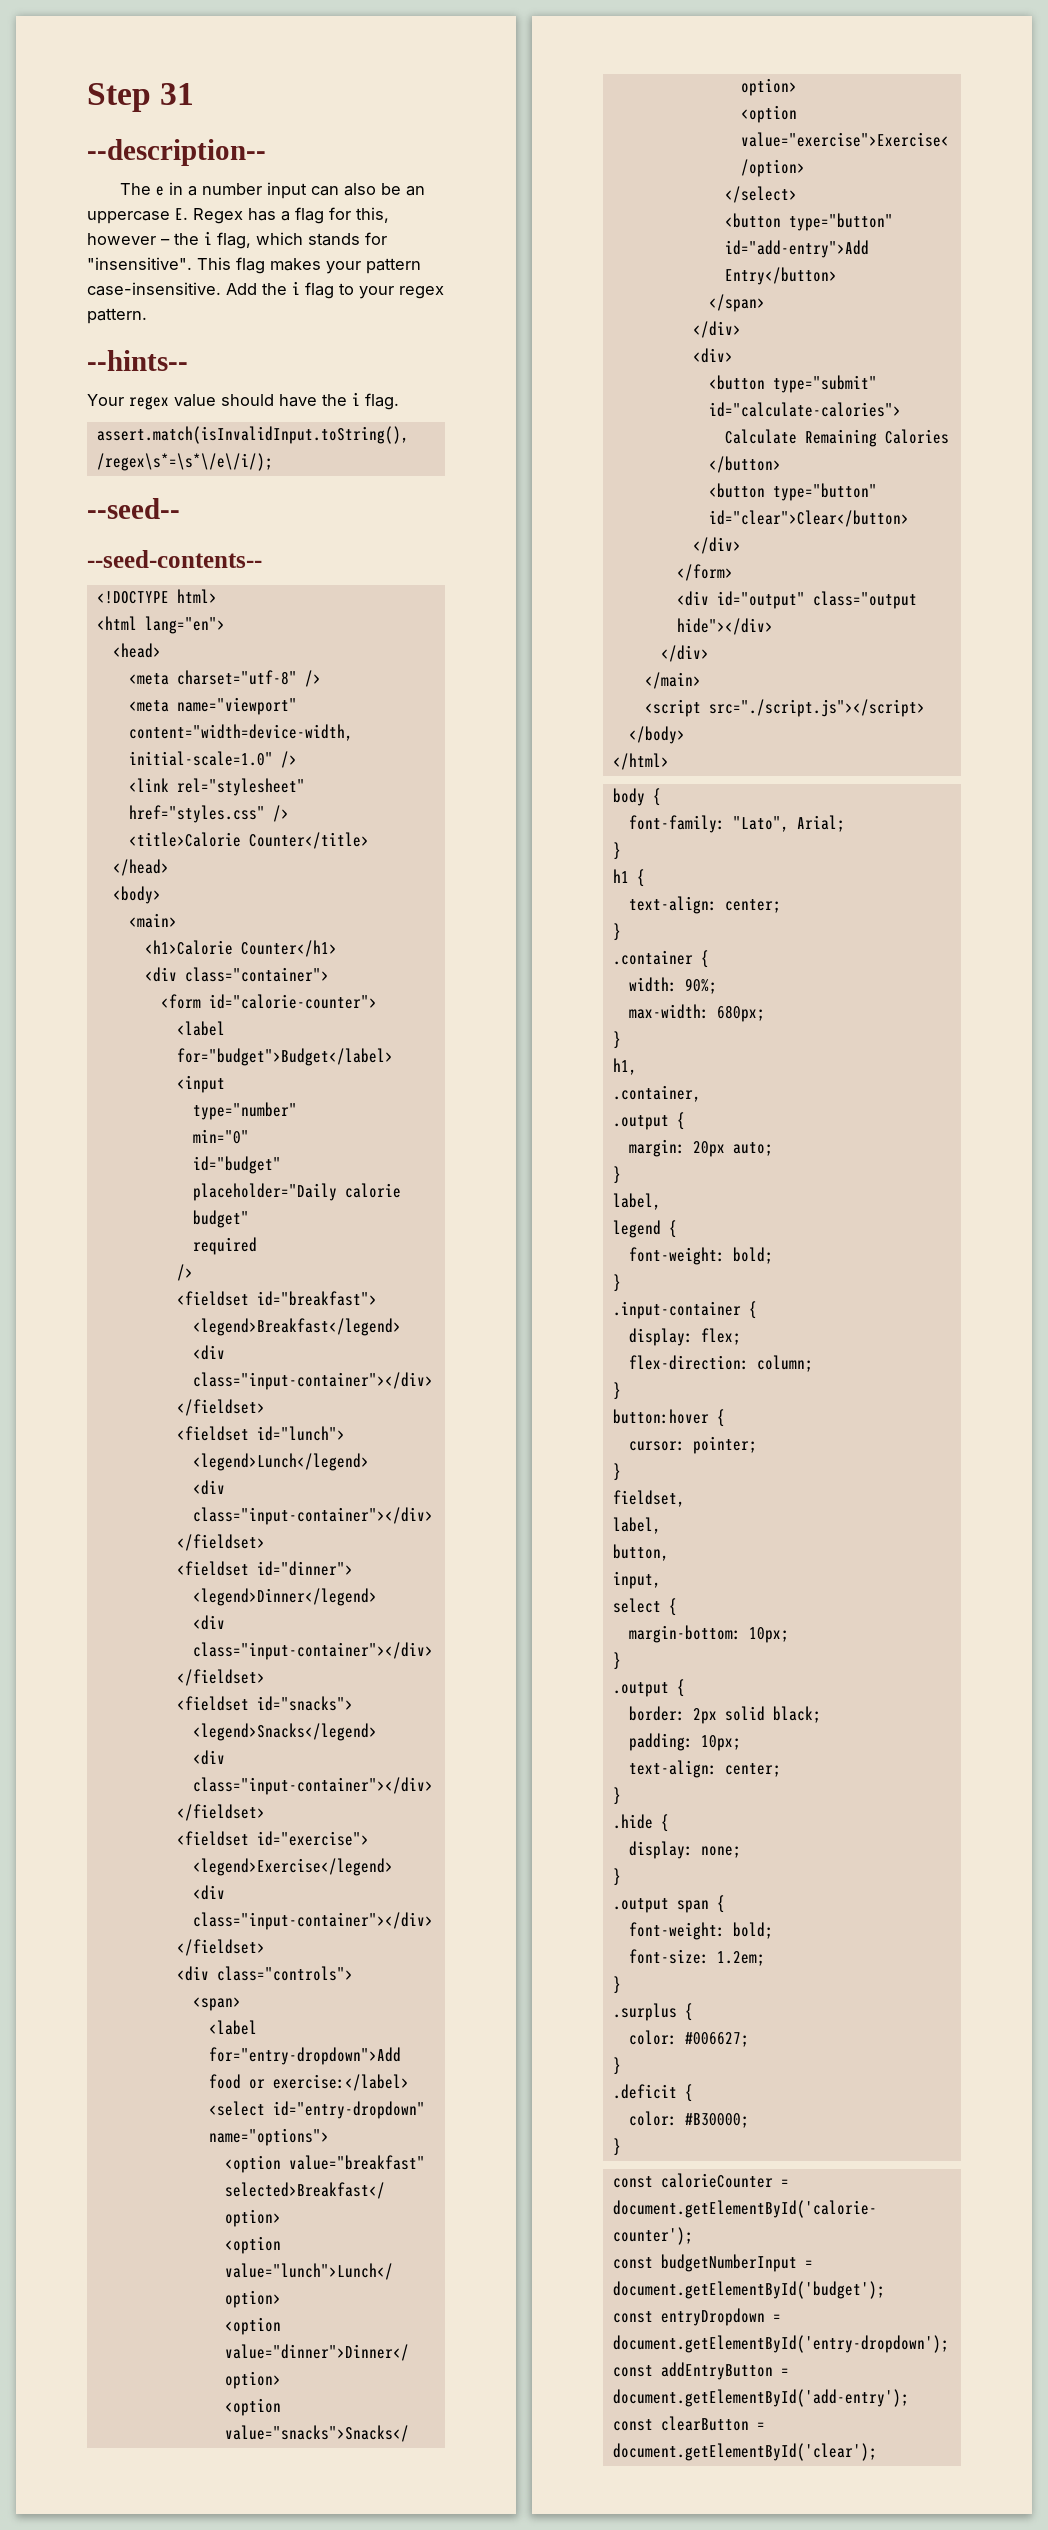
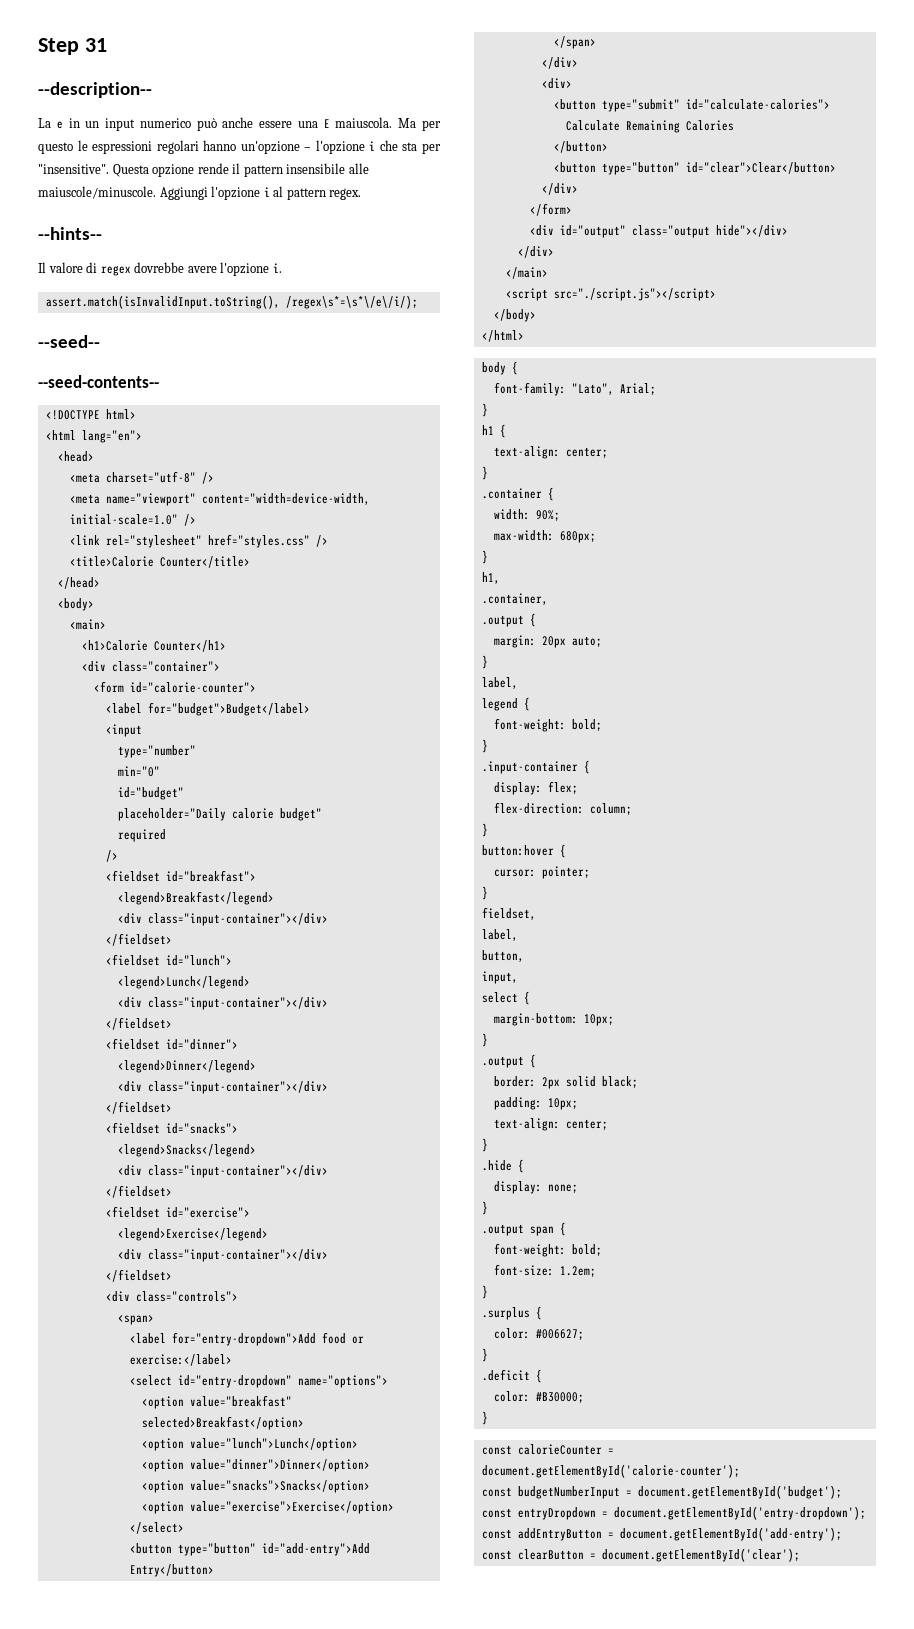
- The e in a number input can also be an uppercase E. Regex has a flag for this, however – the i flag, which stands for "insensitive". This flag makes your pattern case-insensitive. Add the i flag to your regex pattern.
+ La e in un input numerico può anche essere una E maiuscola. Ma per questo le espressioni regolari hanno un'opzione – l'opzione i che sta per "insensitive". Questa opzione rende il pattern insensibile alle maiuscole/minuscole. Aggiungi l'opzione i al pattern regex.
  --hints--
- Your regex value should have the i flag.
+ Il valore di regex dovrebbe avere l'opzione i.

